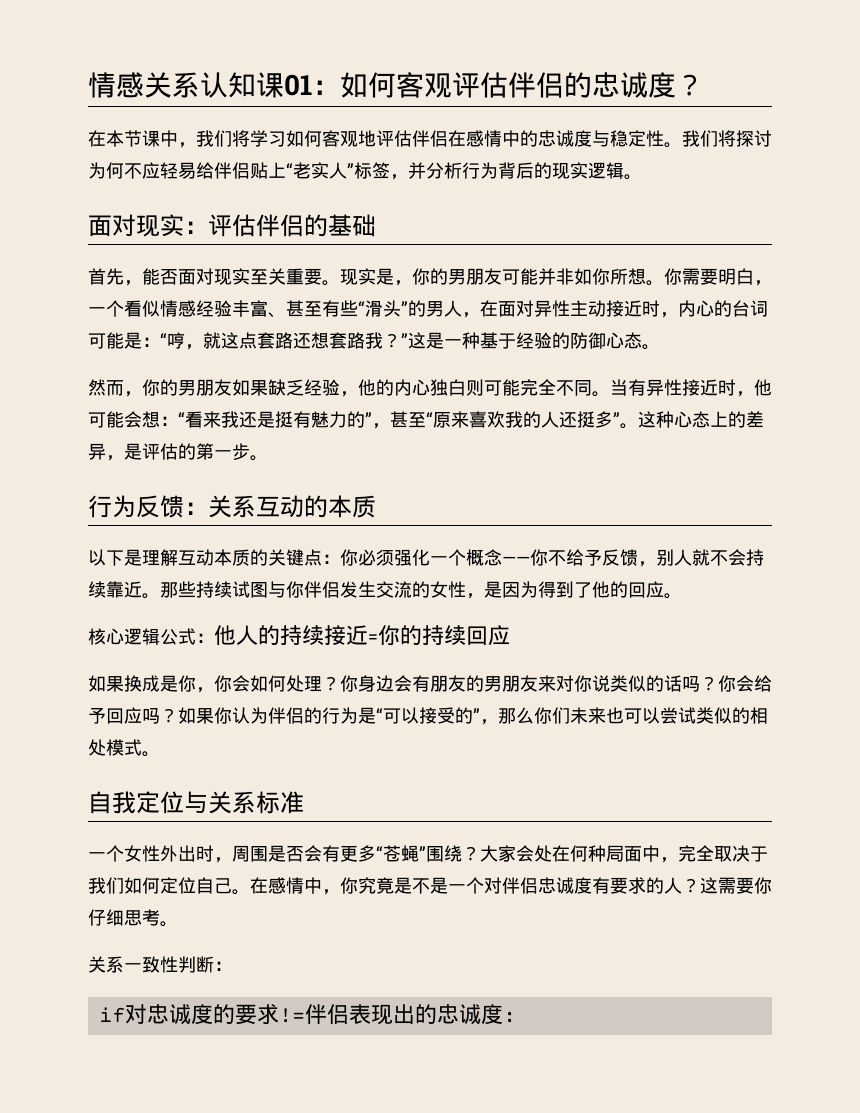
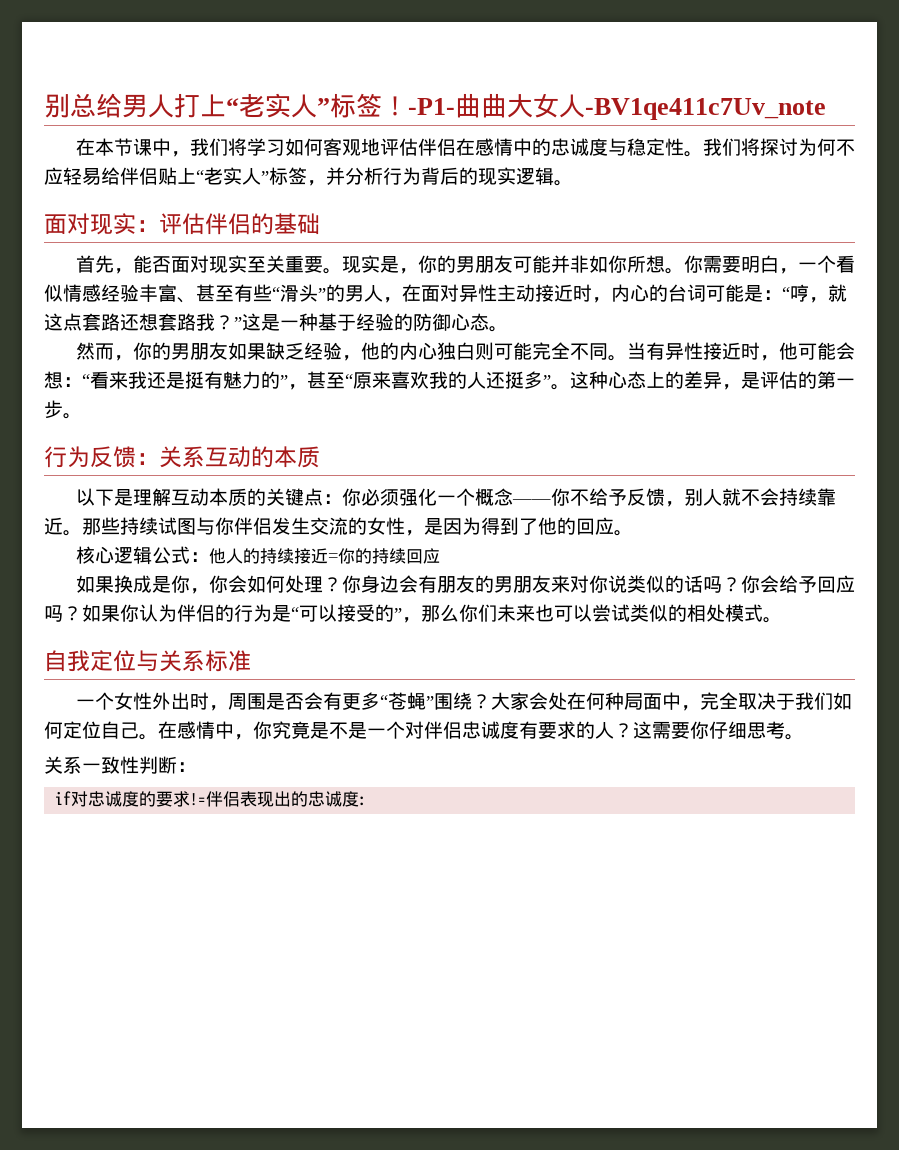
- 情感关系认知课01：如何客观评估伴侣的忠诚度？
+ 别总给男人打上“老实人”标签！-P1-曲曲大女人-BV1qe411c7Uv_note

